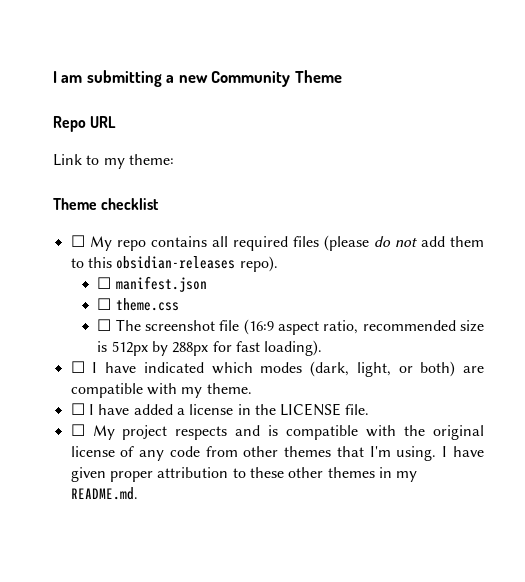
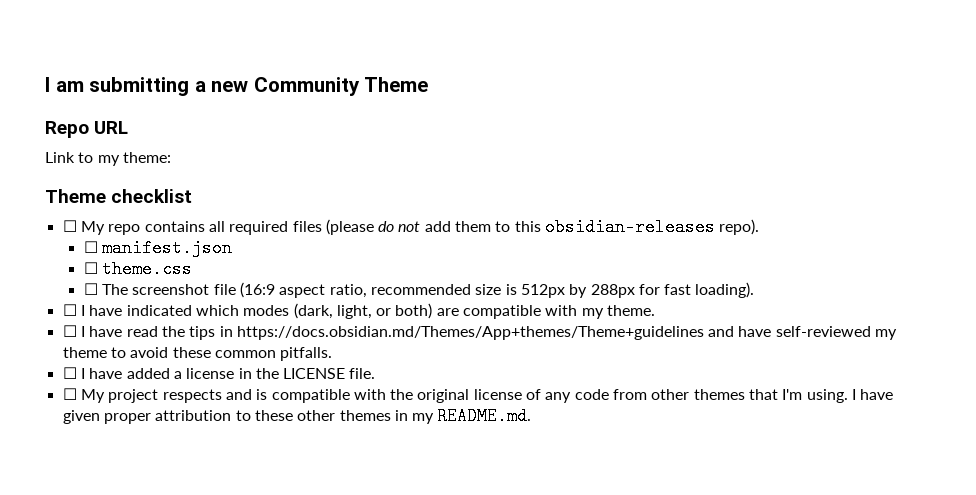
+ ☐ I have read the tips in https://docs.obsidian.md/Themes/App+themes/Theme+guidelines and have self-reviewed my theme to avoid these common pitfalls.

